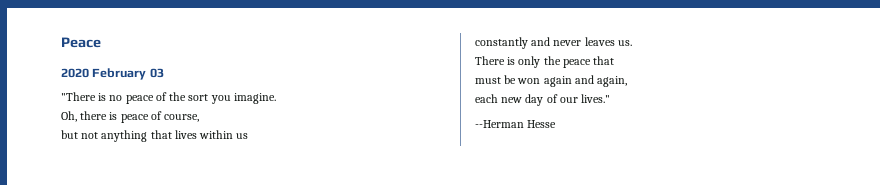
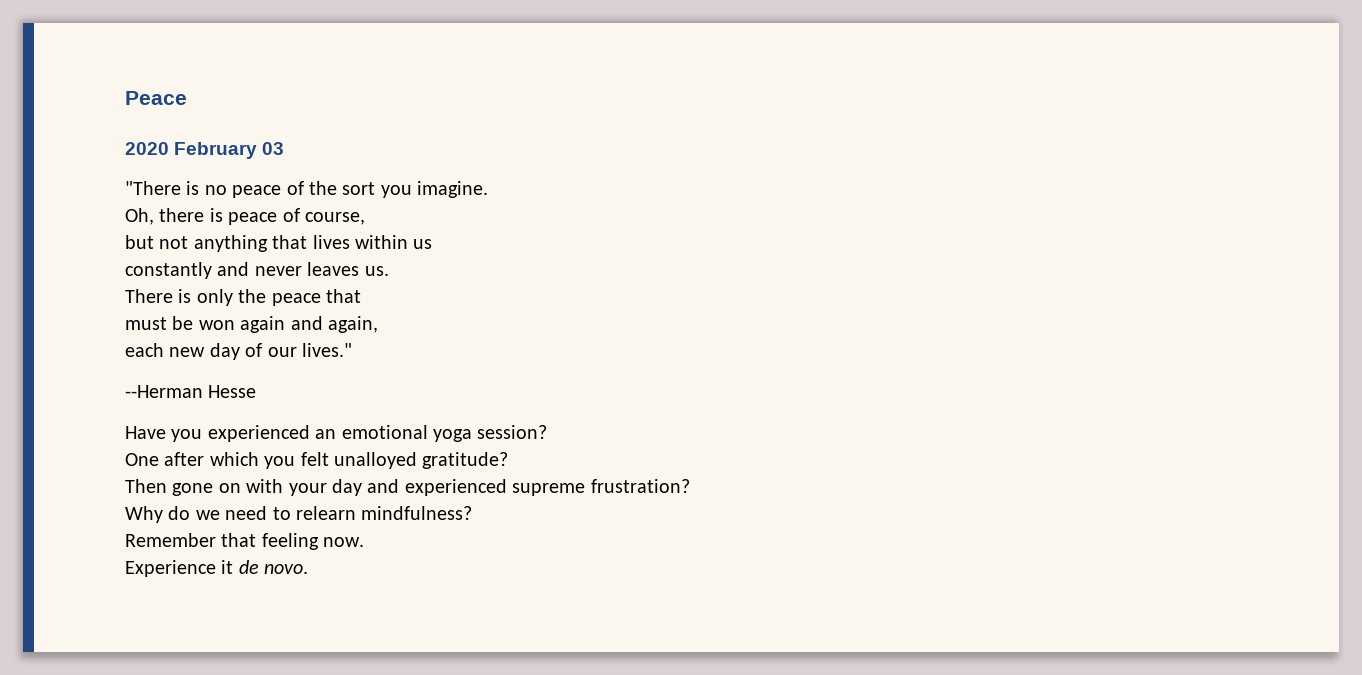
+ Have you experienced an emotional yoga session?
+ One after which you felt unalloyed gratitude?
+ Then gone on with your day and experienced supreme frustration?
+ Why do we need to relearn mindfulness?
+ Remember that feeling now.
+ Experience it de novo.

